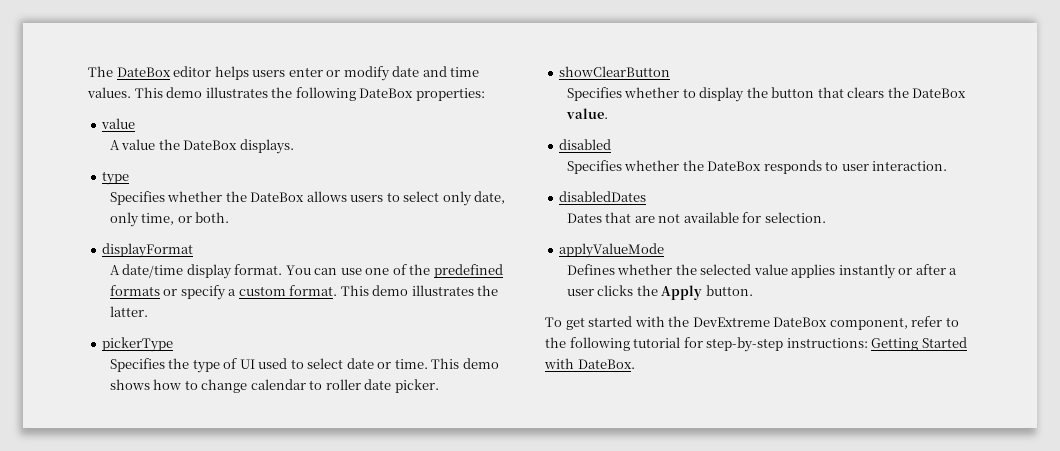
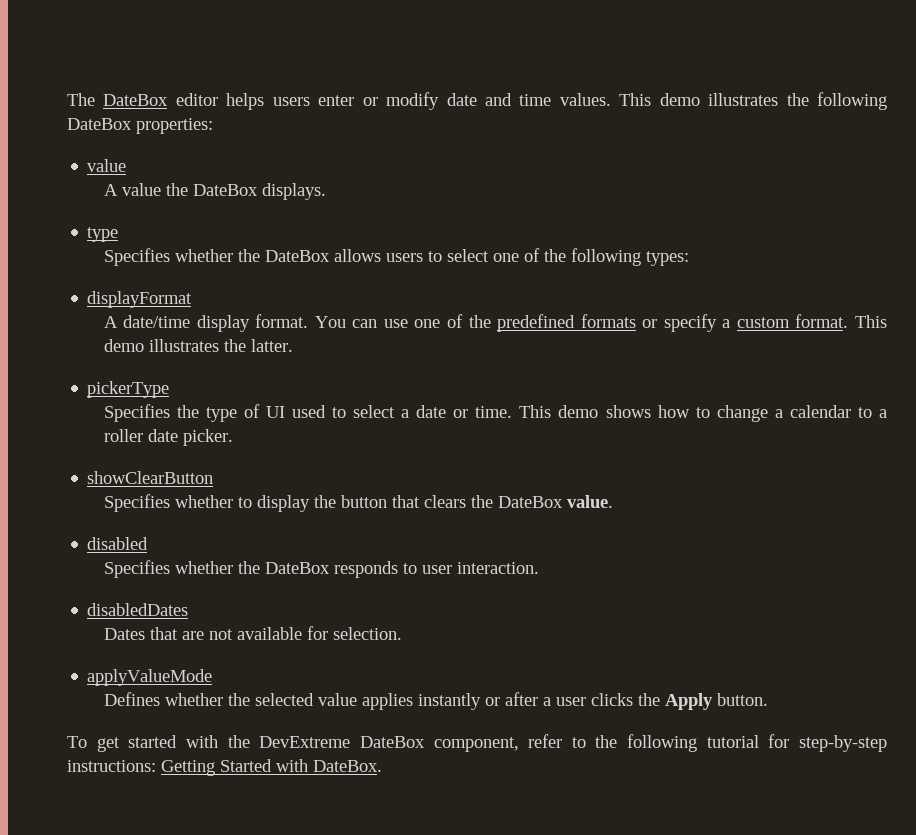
- Specifies whether the DateBox allows users to select only date, only time, or both.
+ Specifies whether the DateBox allows users to select one of the following types:
- Specifies the type of UI used to select date or time.
+ Specifies the type of UI used to select a date or time.
- This demo shows how to change calendar to roller date picker.
+ This demo shows how to change a calendar to a roller date picker.

